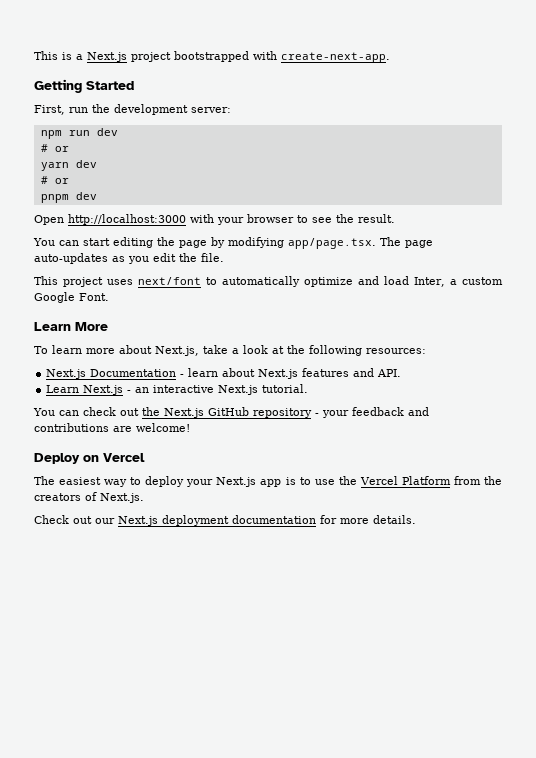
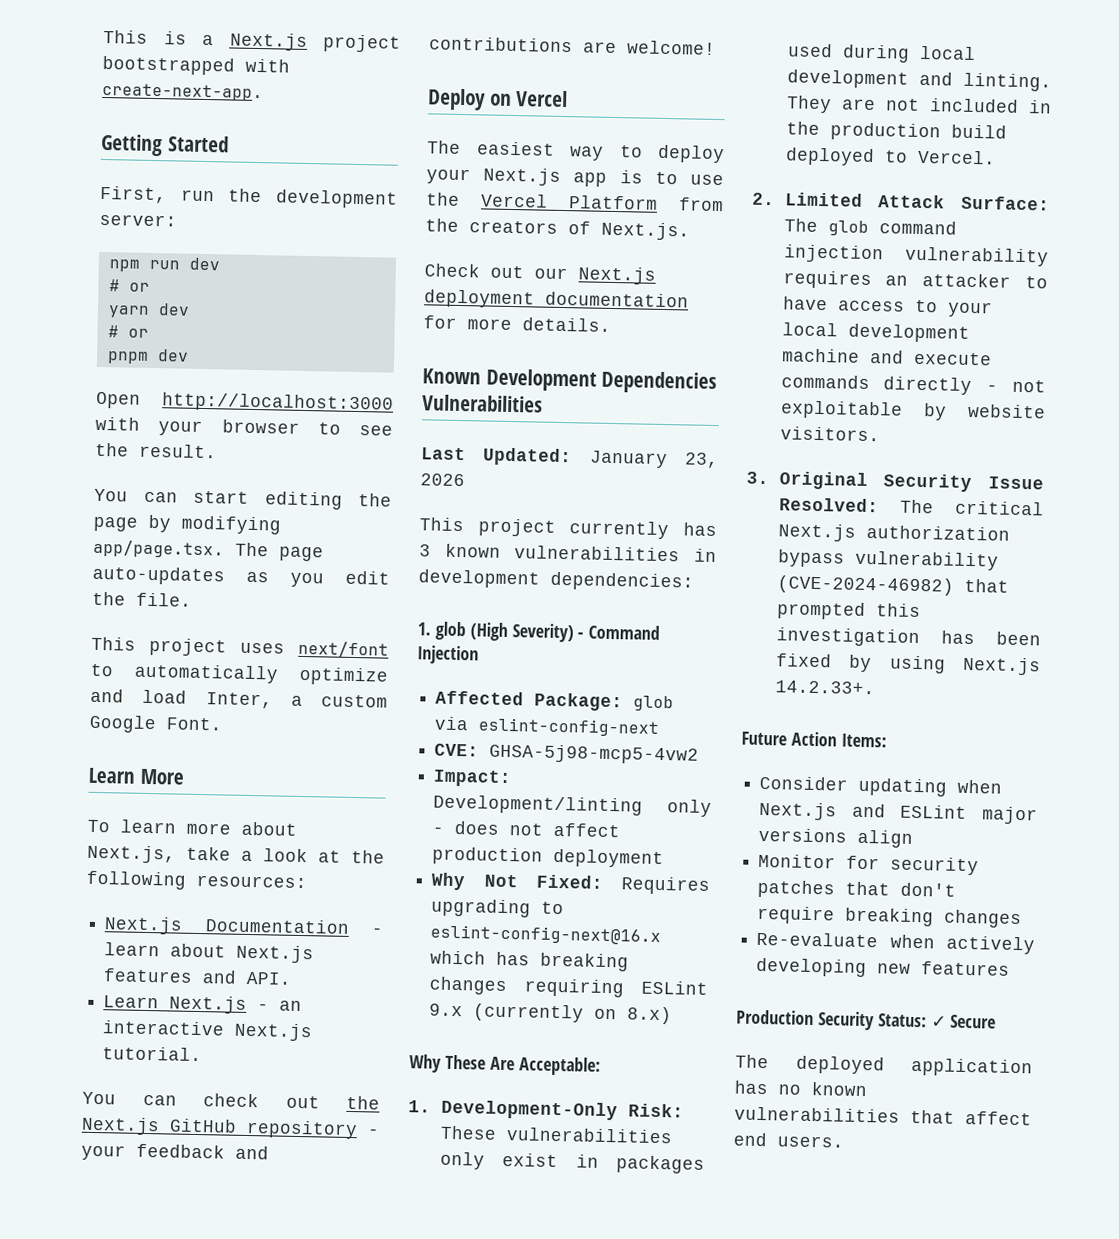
+ Known Development Dependencies Vulnerabilities
+ Last Updated: January 23, 2026
+ This project currently has 3 known vulnerabilities in development dependencies:
+ 1. glob (High Severity) - Command Injection
+ Affected Package: glob via eslint-config-next
+ CVE: GHSA-5j98-mcp5-4vw2
+ Impact: Development/linting only - does not affect production deployment
+ Why Not Fixed: Requires upgrading to eslint-config-next@16.x which has breaking changes requiring ESLint 9.x (currently on 8.x)
+ Why These Are Acceptable:
+ 1. Development-Only Risk: These vulnerabilities only exist in packages used during local development and linting. They are not included in the production build deployed to Vercel.
+ 2. Limited Attack Surface: The glob command injection vulnerability requires an attacker to have access to your local development machine and execute commands directly - not exploitable by website visitors.
+ 3. Original Security Issue Resolved: The critical Next.js authorization bypass vulnerability (CVE-2024-46982) that prompted this investigation has been fixed by using Next.js 14.2.33+.
+ Future Action Items:
+ Consider updating when Next.js and ESLint major versions align
+ Monitor for security patches that don't require breaking changes
+ Re-evaluate when actively developing new features
+ Production Security Status: ✓ Secure
+ The deployed application has no known vulnerabilities that affect end users.

